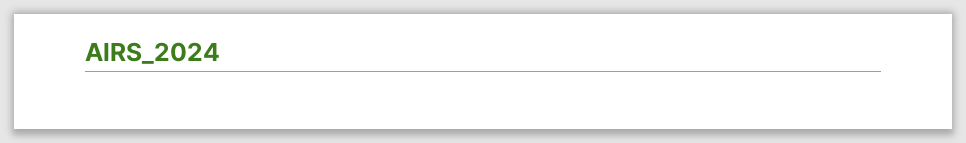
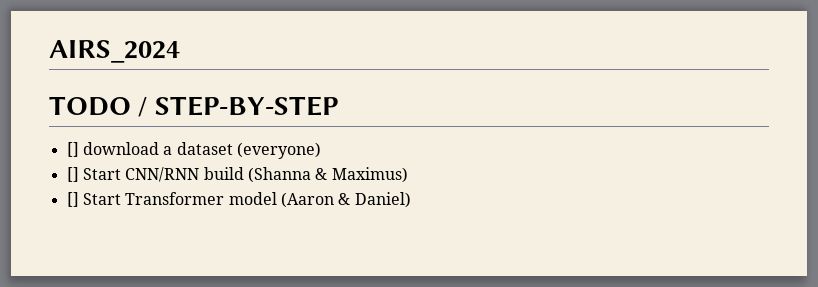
+ TODO / STEP-BY-STEP
+ [] download a dataset (everyone)
+ [] Start CNN/RNN build (Shanna & Maximus)
+ [] Start Transformer model (Aaron & Daniel)

